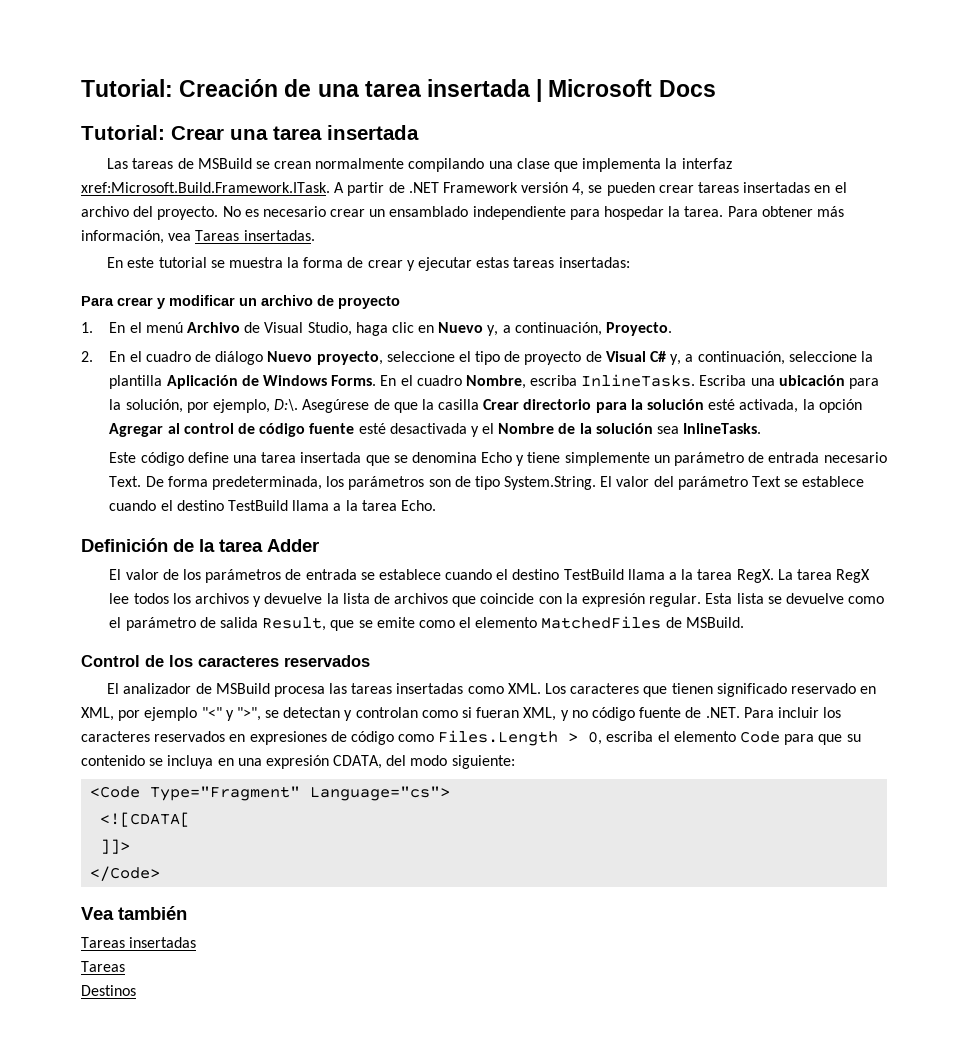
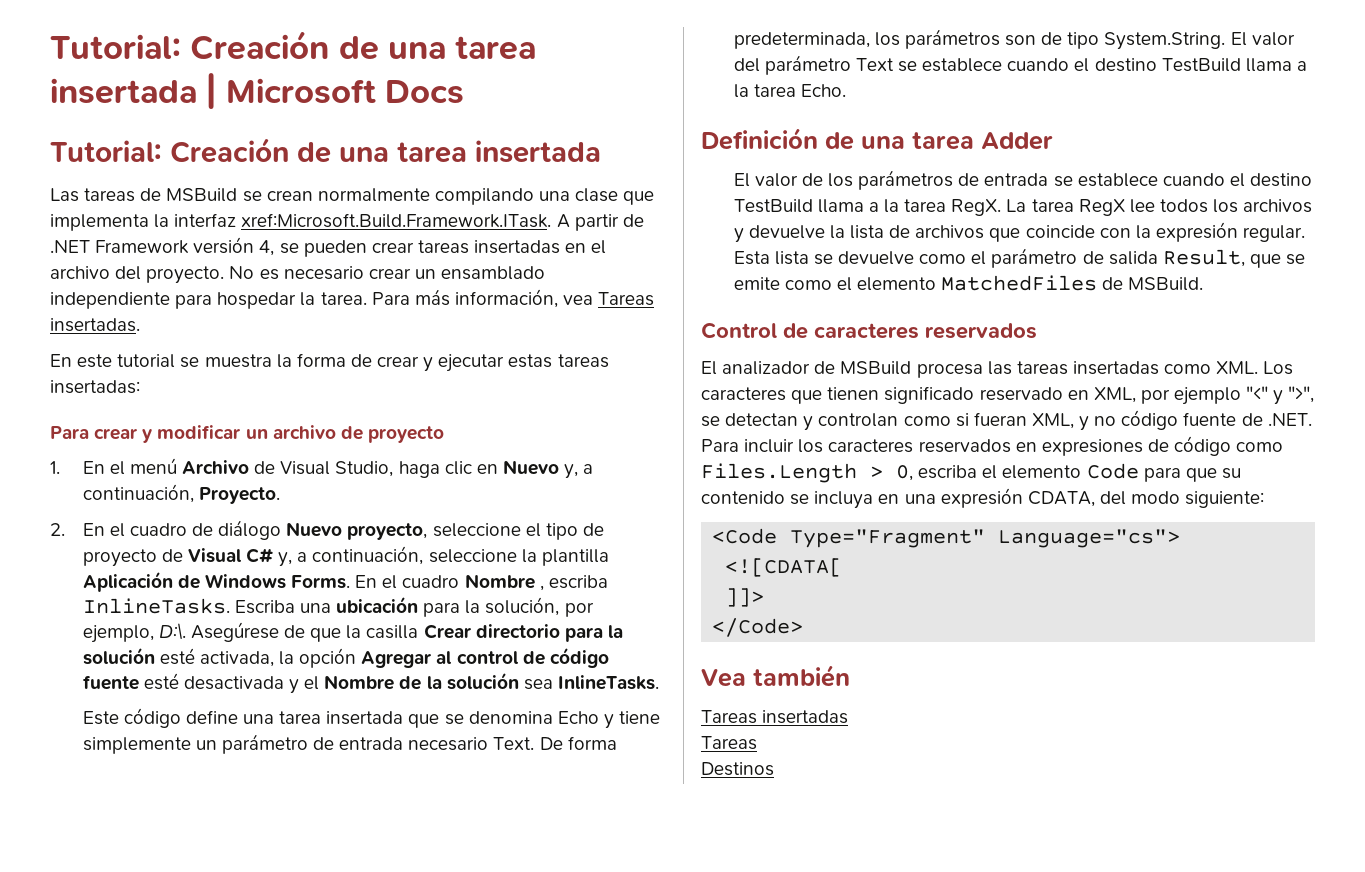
  Tutorial: Creación de una tarea insertada | Microsoft Docs
- Tutorial: Crear una tarea insertada
+ Tutorial: Creación de una tarea insertada
- Para obtener más información, vea Tareas insertadas.
+ Para más información, vea Tareas insertadas.
- En el cuadro Nombre, escriba InlineTasks.
+ En el cuadro Nombre , escriba InlineTasks.
- Definición de la tarea Adder
+ Definición de una tarea Adder
- Control de los caracteres reservados
+ Control de caracteres reservados

